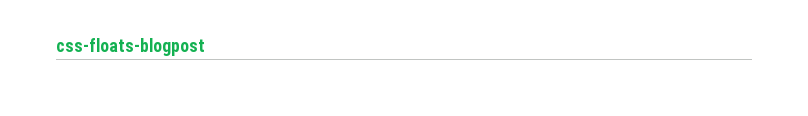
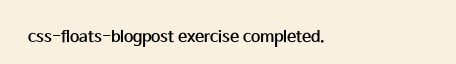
- css-floats-blogpost
+ css-floats-blogpost exercise completed.

